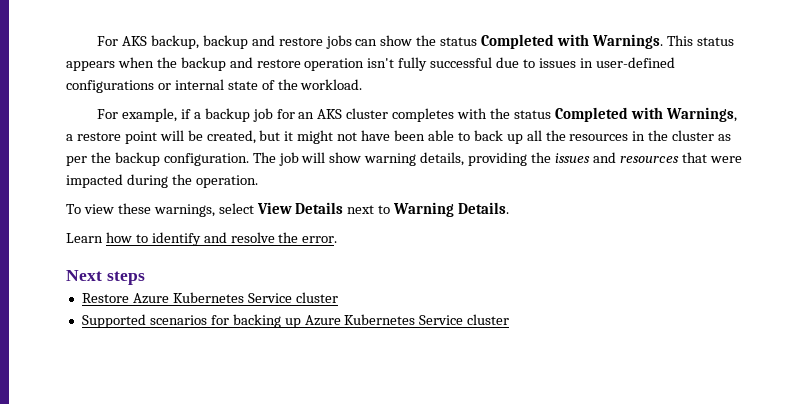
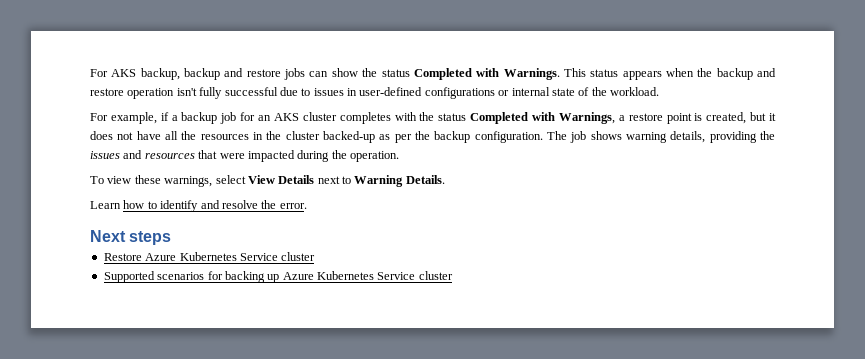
- For example, if a backup job for an AKS cluster completes with the status Completed with Warnings, a restore point will be created, but it might not have been able to back up all the resources in the cluster as per the backup configuration.
+ For example, if a backup job for an AKS cluster completes with the status Completed with Warnings, a restore point is created, but it does not have all the resources in the cluster backed-up as per the backup configuration.
- The job will show warning details, providing the issues and resources that were impacted during the operation.
+ The job shows warning details, providing the issues and resources that were impacted during the operation.

